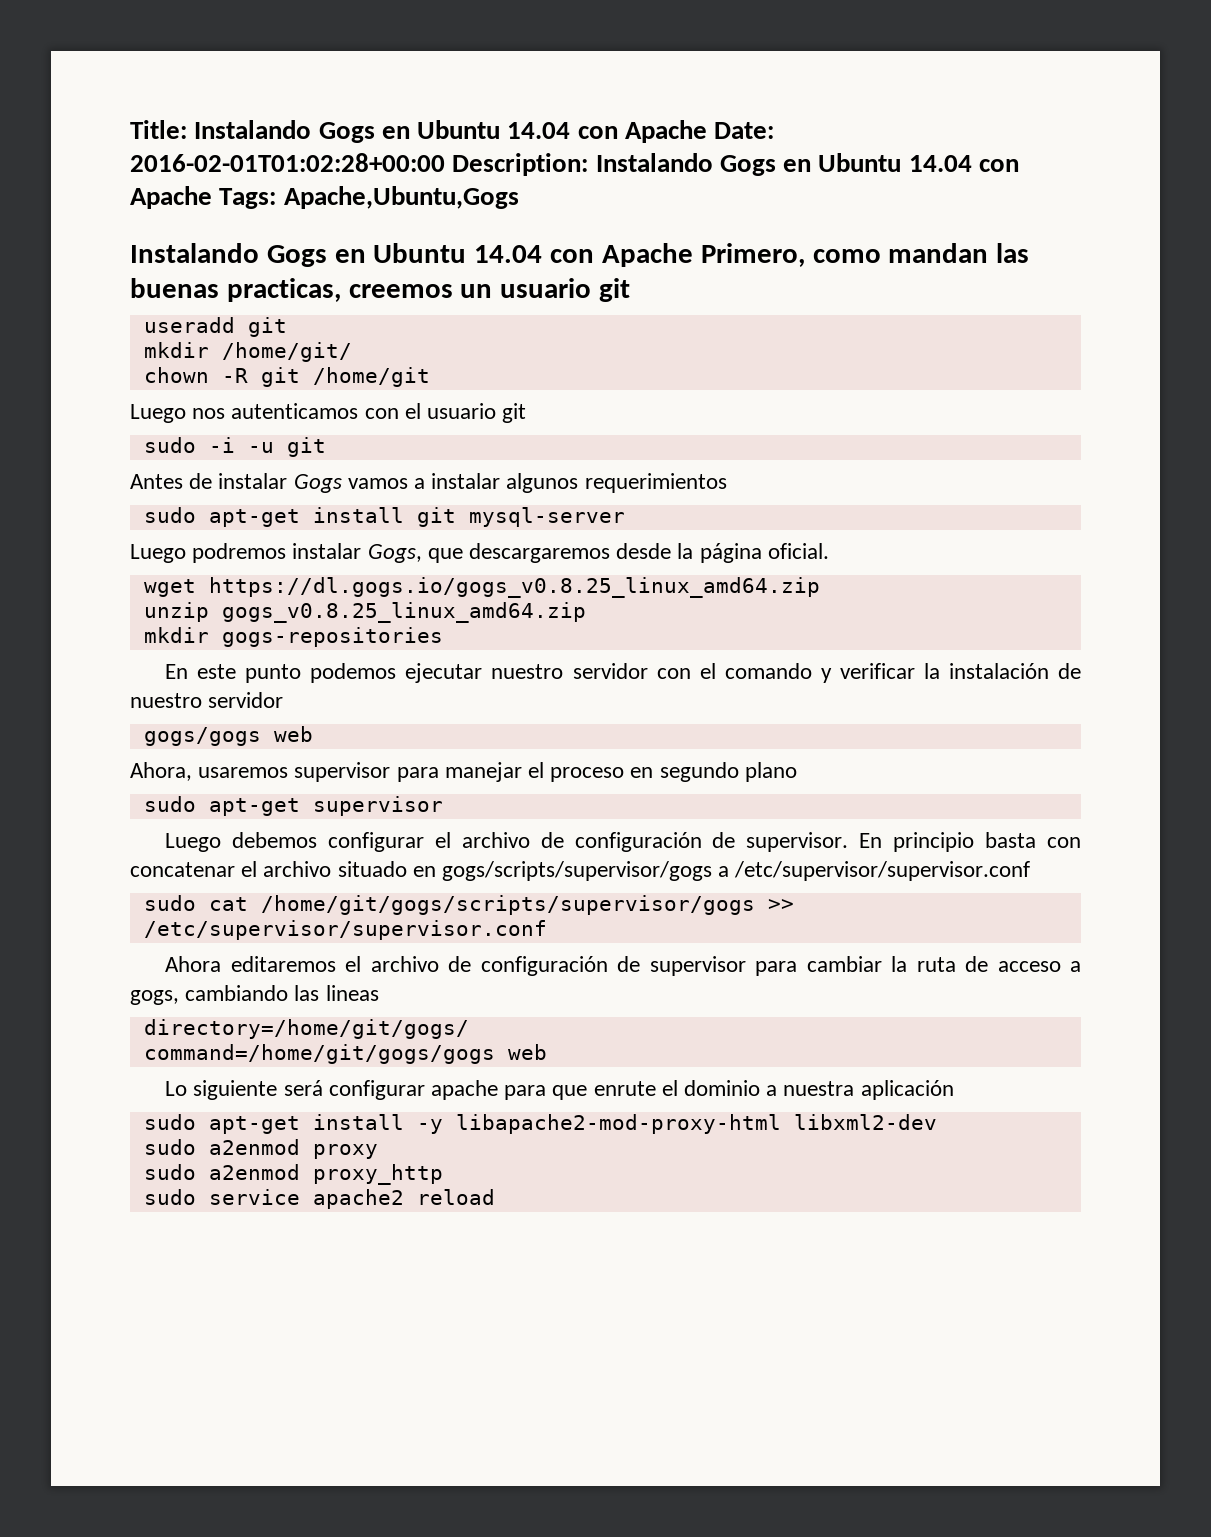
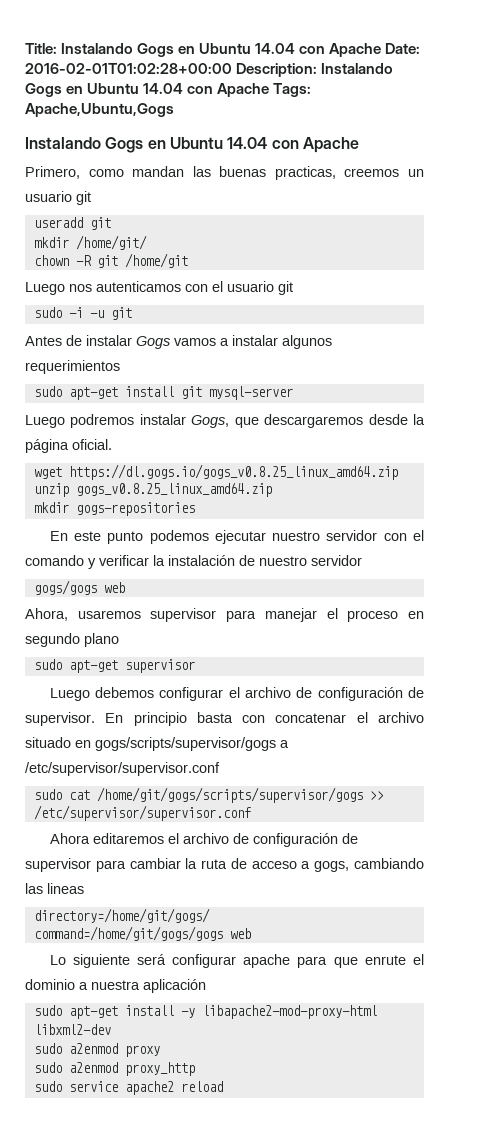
  Title: Instalando Gogs en Ubuntu 14.04 con Apache Date: 2016-02-01T01:02:28+00:00 Description: Instalando Gogs en Ubuntu 14.04 con Apache Tags: Apache,Ubuntu,Gogs
- Instalando Gogs en Ubuntu 14.04 con Apache Primero, como mandan las buenas practicas, creemos un usuario git
+ Instalando Gogs en Ubuntu 14.04 con Apache
+ Primero, como mandan las buenas practicas, creemos un usuario git

